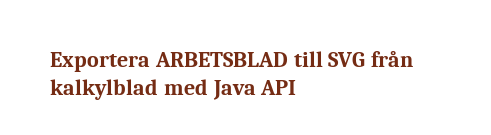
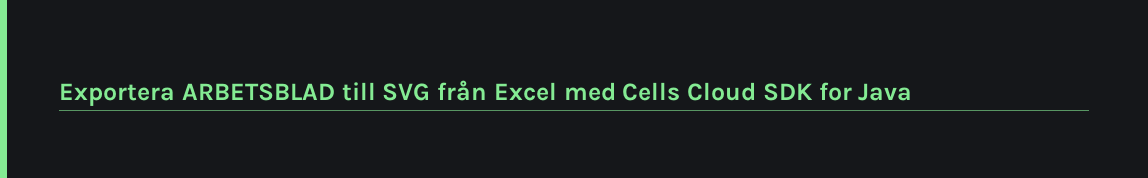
- Exportera ARBETSBLAD till SVG från kalkylblad med Java API
+ Exportera ARBETSBLAD till SVG från Excel med Cells Cloud SDK for Java

